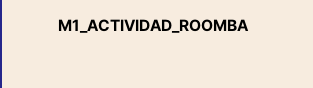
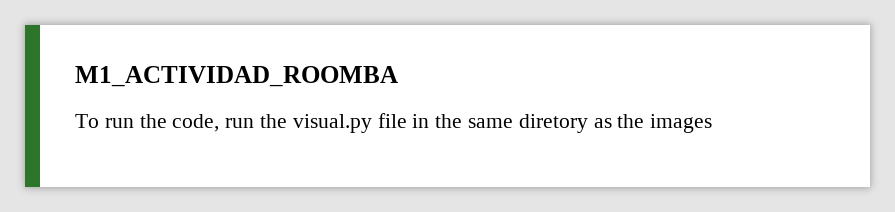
+ To run the code, run the visual.py file in the same diretory as the images

